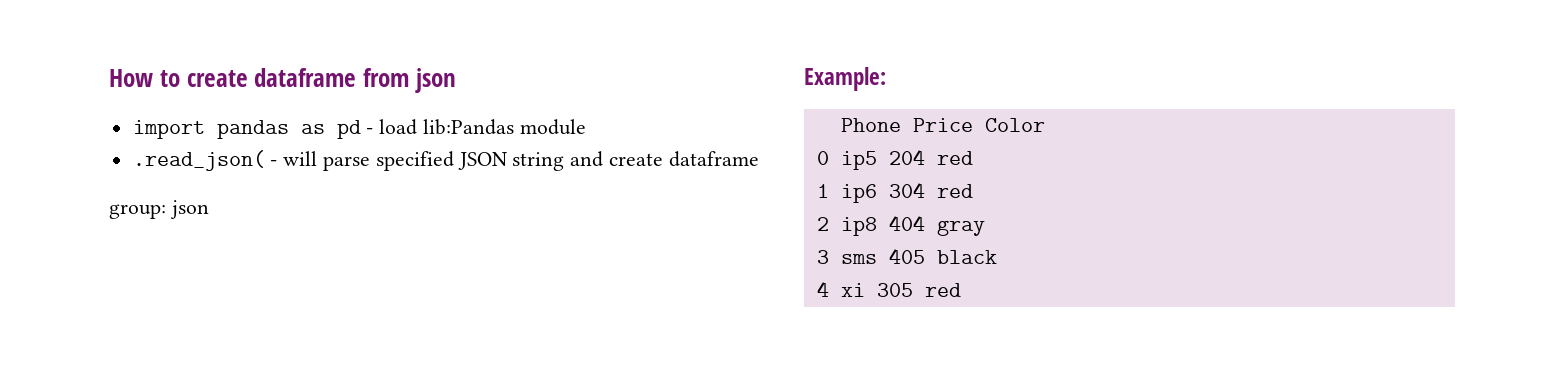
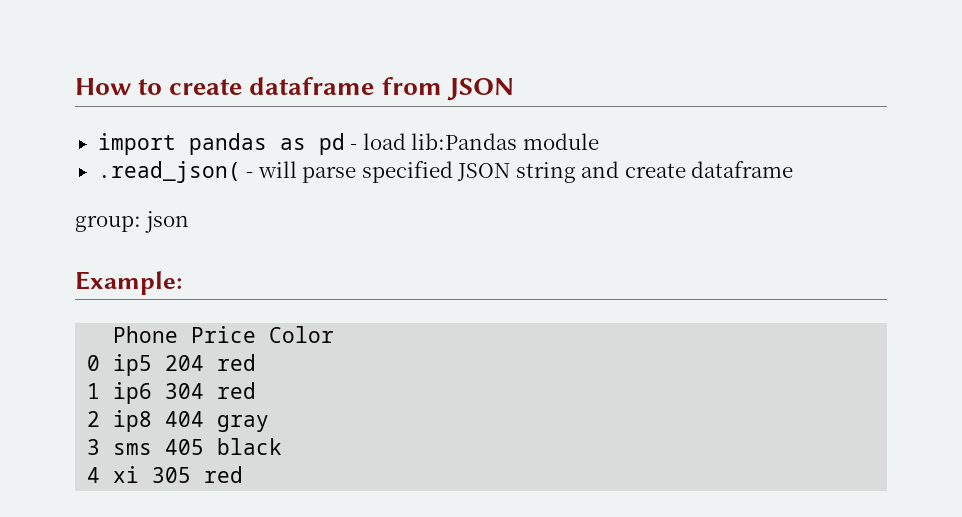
- How to create dataframe from json
+ How to create dataframe from JSON

